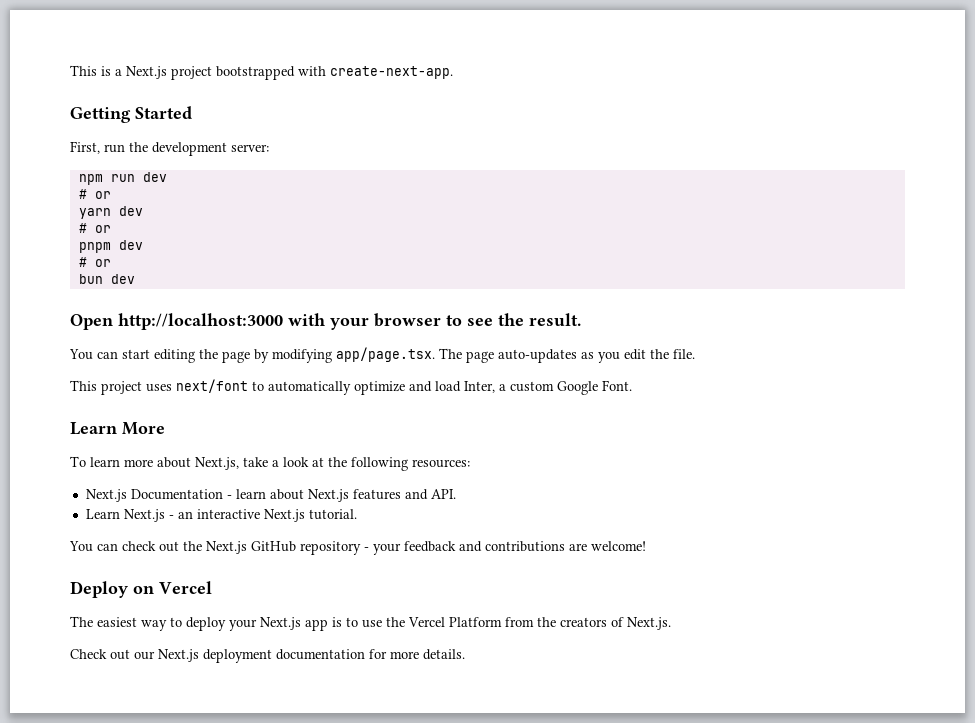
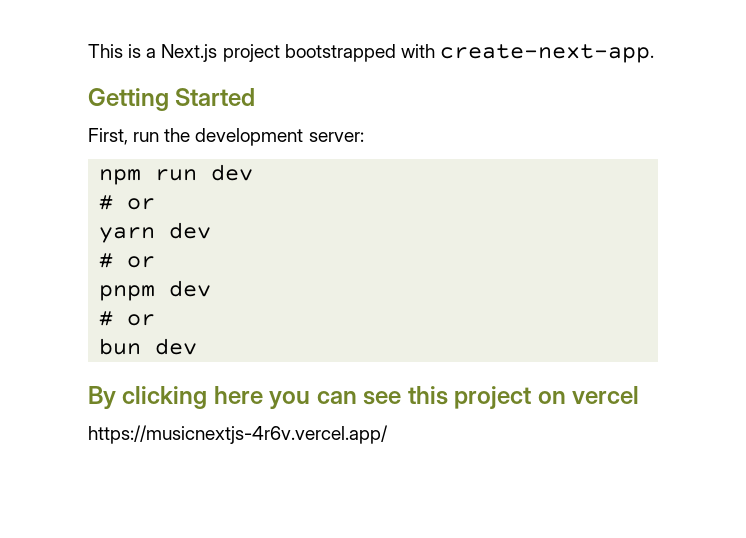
- Open http://localhost:3000 with your browser to see the result.
- You can start editing the page by modifying app/page.tsx. The page auto-updates as you edit the file.
- This project uses next/font to automatically optimize and load Inter, a custom Google Font.
- Learn More
- To learn more about Next.js, take a look at the following resources:
- Next.js Documentation - learn about Next.js features and API.
- Learn Next.js - an interactive Next.js tutorial.
- You can check out the Next.js GitHub repository - your feedback and contributions are welcome!
- Deploy on Vercel
- The easiest way to deploy your Next.js app is to use the Vercel Platform from the creators of Next.js.
- Check out our Next.js deployment documentation for more details.
+ By clicking here you can see this project on vercel
+ https://musicnextjs-4r6v.vercel.app/

